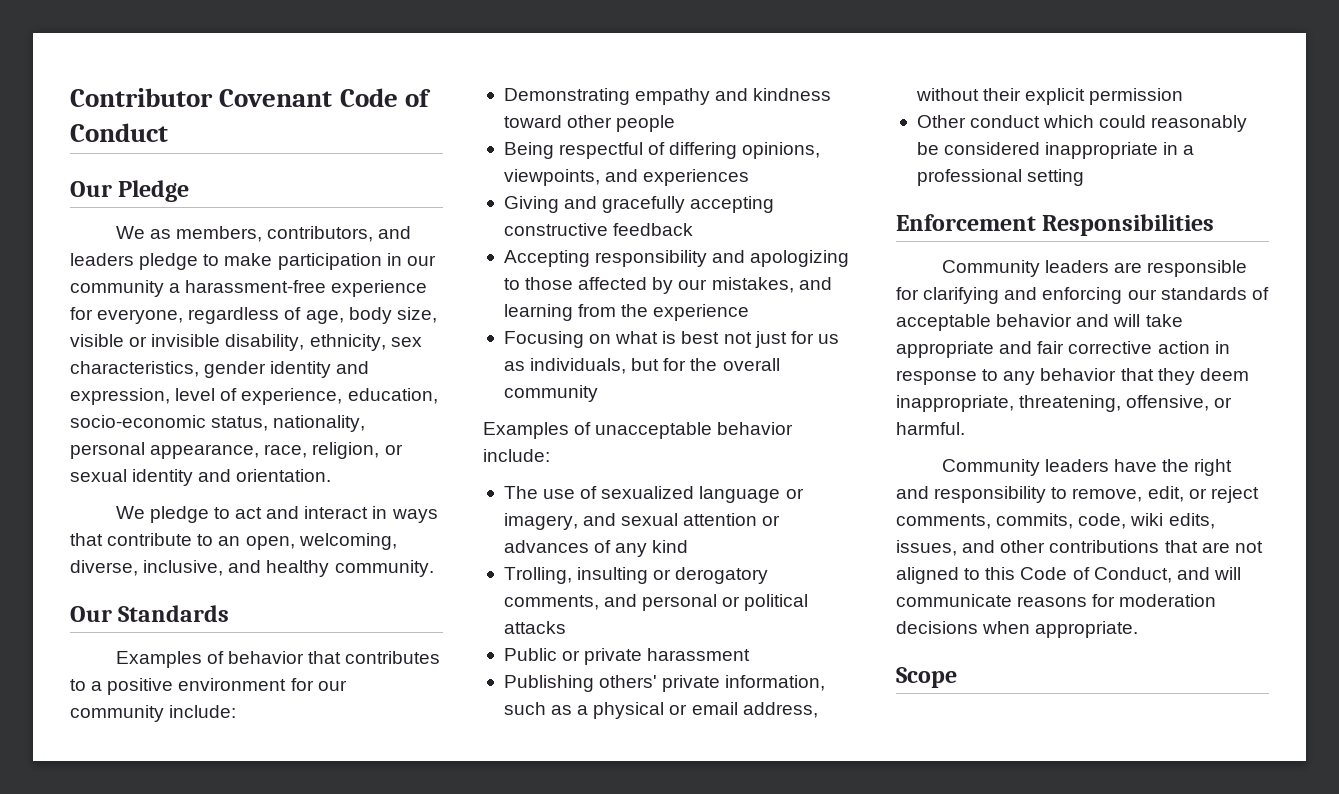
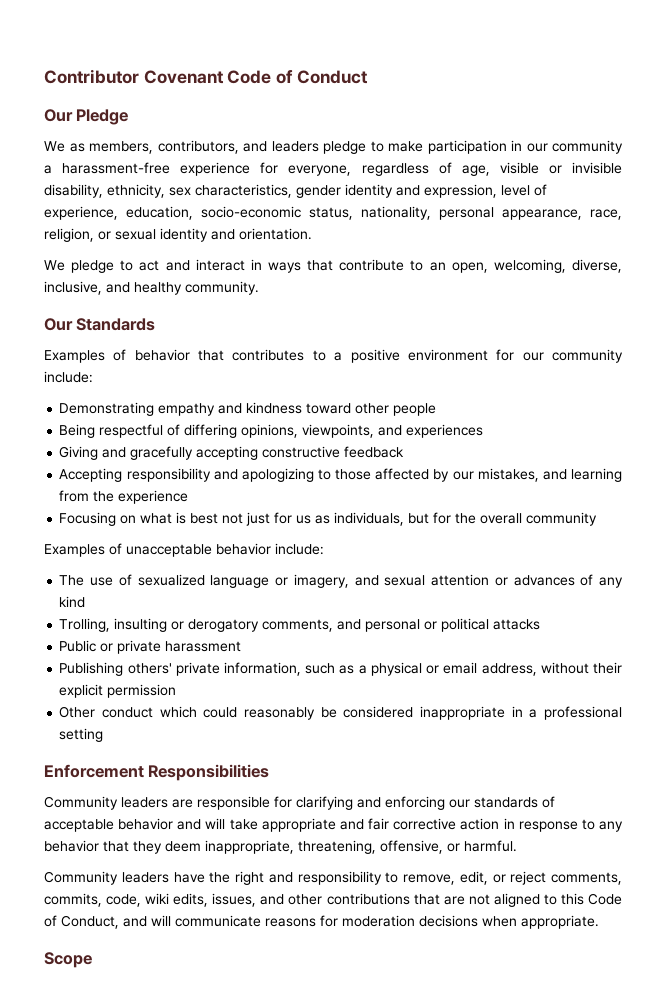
- We as members, contributors, and leaders pledge to make participation in our community a harassment-free experience for everyone, regardless of age, body size, visible or invisible disability, ethnicity, sex characteristics, gender identity and expression, level of experience, education, socio-economic status, nationality, personal appearance, race, religion, or sexual identity and orientation.
+ We as members, contributors, and leaders pledge to make participation in our community a harassment-free experience for everyone, regardless of age, visible or invisible disability, ethnicity, sex characteristics, gender identity and expression, level of experience, education, socio-economic status, nationality, personal appearance, race, religion, or sexual identity and orientation.

